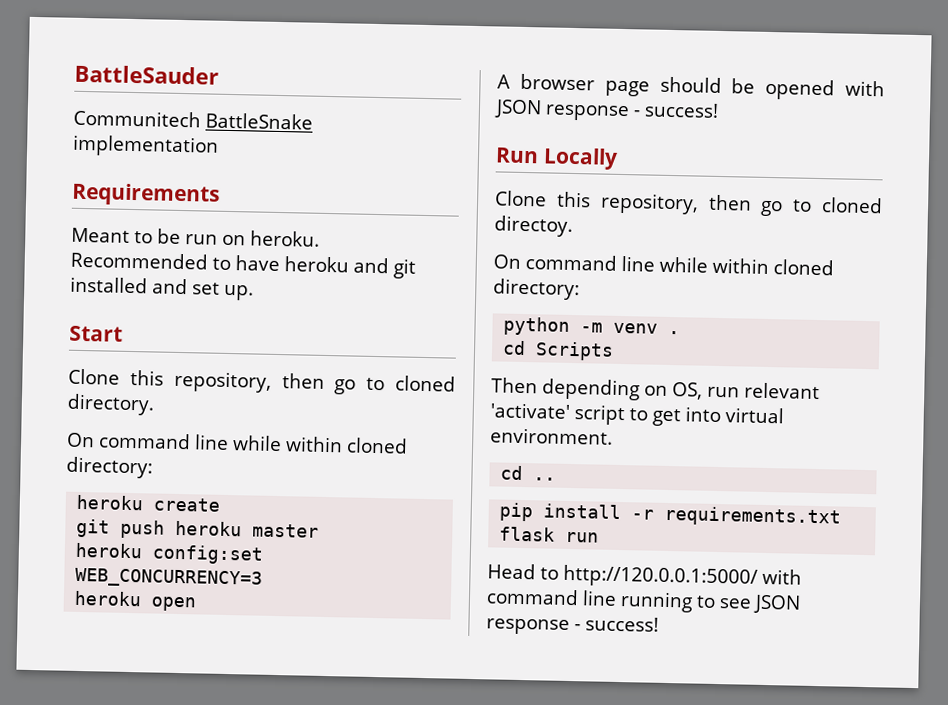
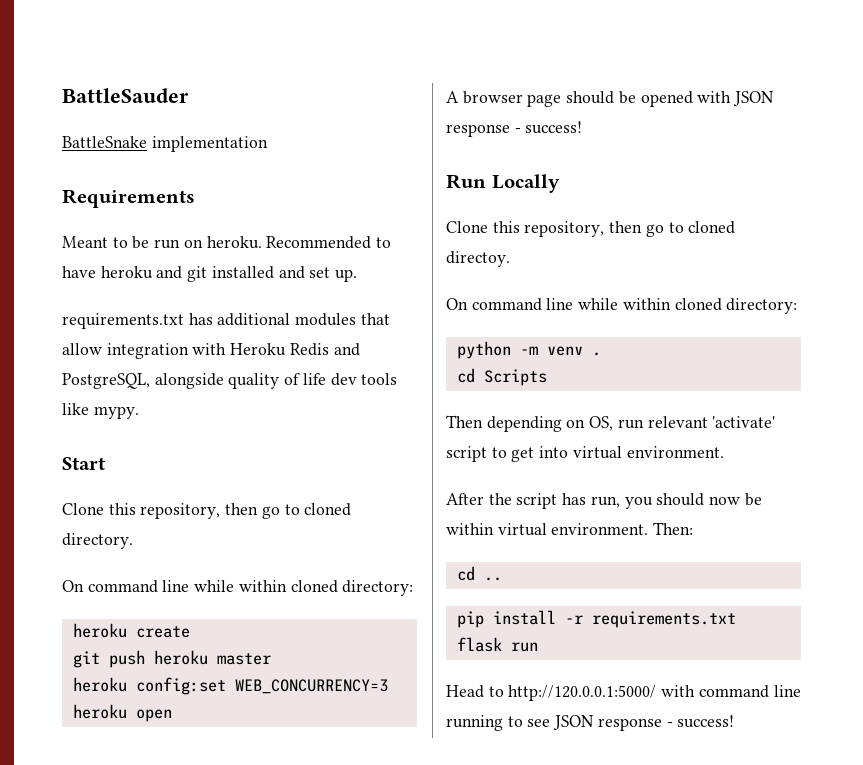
- Communitech BattleSnake implementation
+ BattleSnake implementation
+ requirements.txt has additional modules that allow integration with Heroku Redis and PostgreSQL, alongside quality of life dev tools like mypy.
+ After the script has run, you should now be within virtual environment. Then:

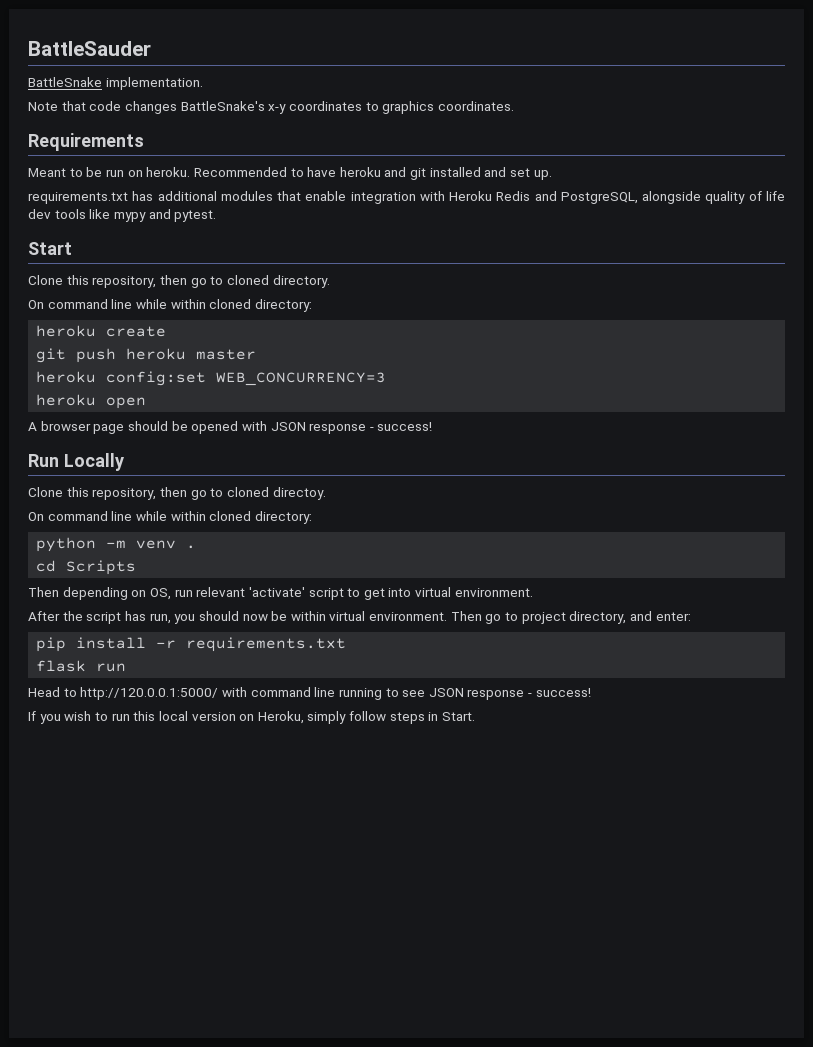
- BattleSnake implementation
+ BattleSnake implementation.
+ Note that code changes BattleSnake's x-y coordinates to graphics coordinates.
- requirements.txt has additional modules that allow integration with Heroku Redis and PostgreSQL, alongside quality of life dev tools like mypy.
+ requirements.txt has additional modules that enable integration with Heroku Redis and PostgreSQL, alongside quality of life dev tools like mypy and pytest.
- Then:
- cd ..
+ Then go to project directory, and enter:
+ If you wish to run this local version on Heroku, simply follow steps in Start.

